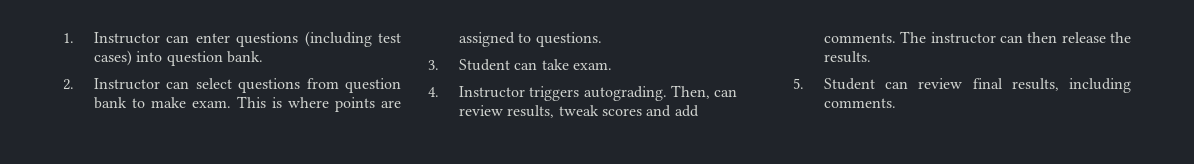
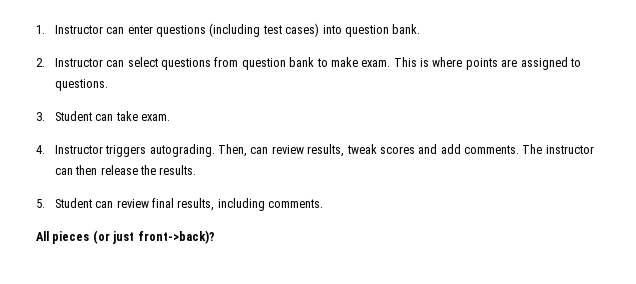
+ All pieces (or just front->back)?

